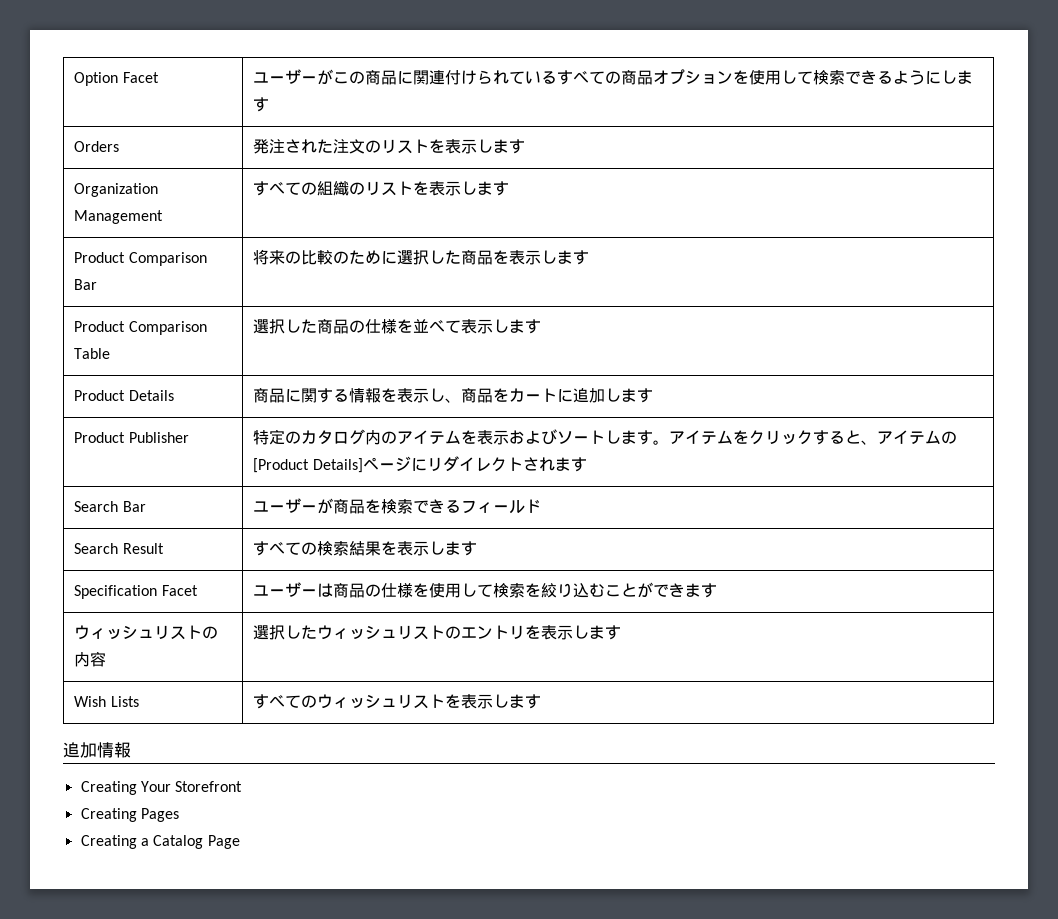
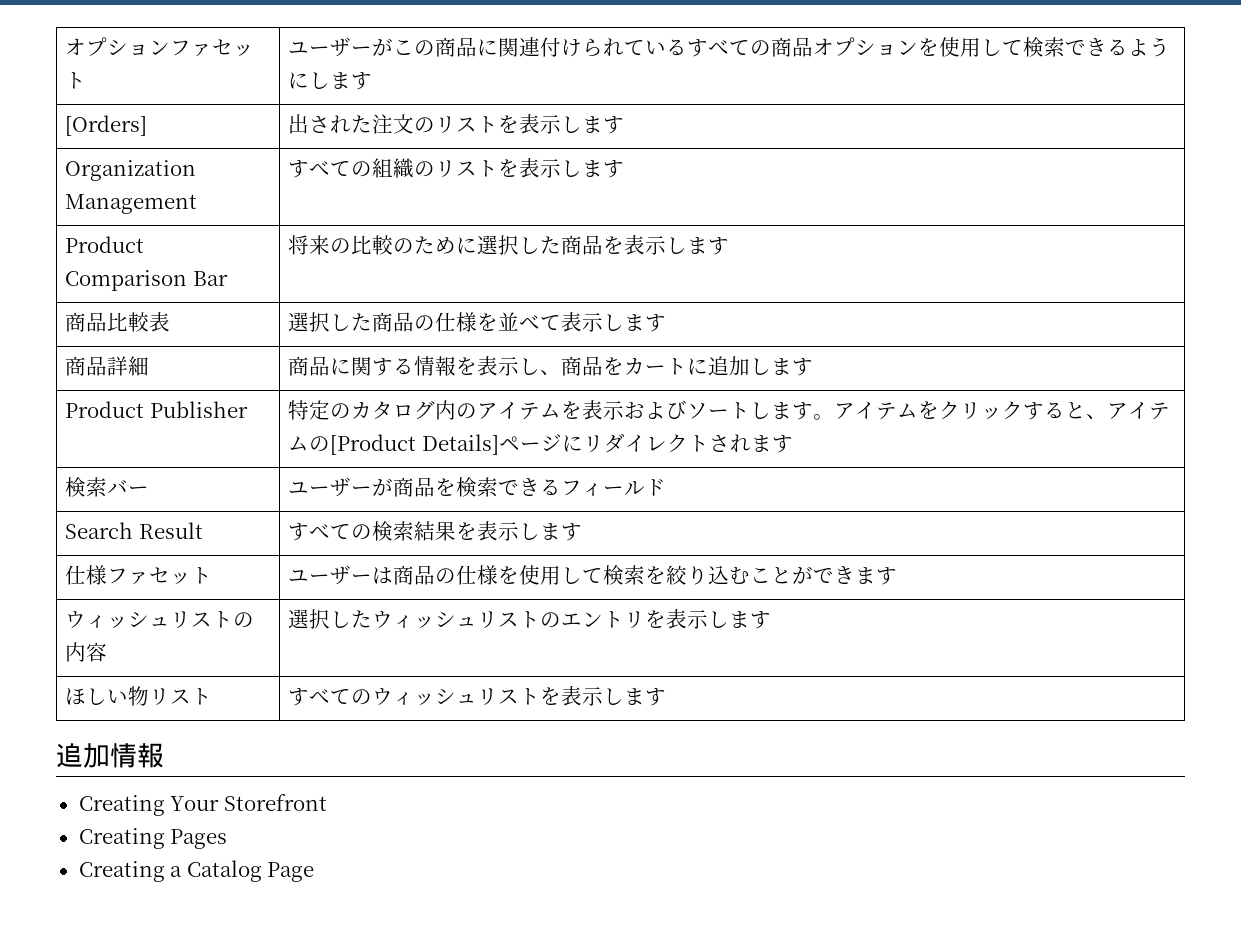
- Option Facet | ユーザーがこの商品に関連付けられているすべての商品オプションを使用して検索できるようにします
+ オプションファセット | ユーザーがこの商品に関連付けられているすべての商品オプションを使用して検索できるようにします
- Orders | 発注された注文のリストを表示します
+ [Orders] | 出された注文のリストを表示します
- Product Comparison Table | 選択した商品の仕様を並べて表示します
+ 商品比較表 | 選択した商品の仕様を並べて表示します
- Product Details | 商品に関する情報を表示し、商品をカートに追加します
+ 商品詳細 | 商品に関する情報を表示し、商品をカートに追加します
- Search Bar | ユーザーが商品を検索できるフィールド
+ 検索バー | ユーザーが商品を検索できるフィールド
- Specification Facet | ユーザーは商品の仕様を使用して検索を絞り込むことができます
+ 仕様ファセット | ユーザーは商品の仕様を使用して検索を絞り込むことができます
- Wish Lists | すべてのウィッシュリストを表示します
+ ほしい物リスト | すべてのウィッシュリストを表示します

